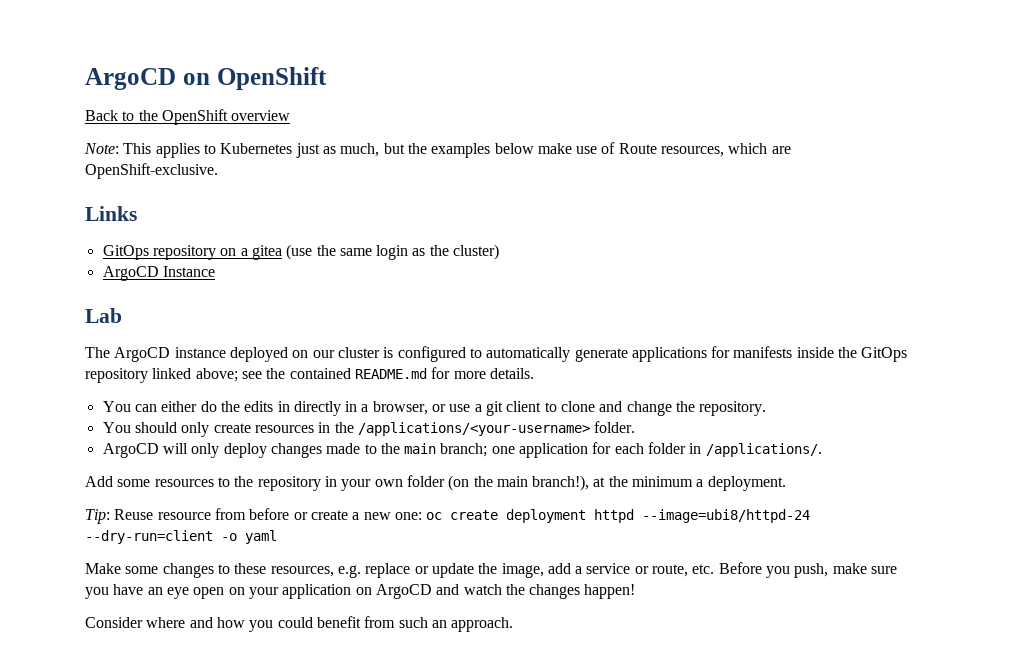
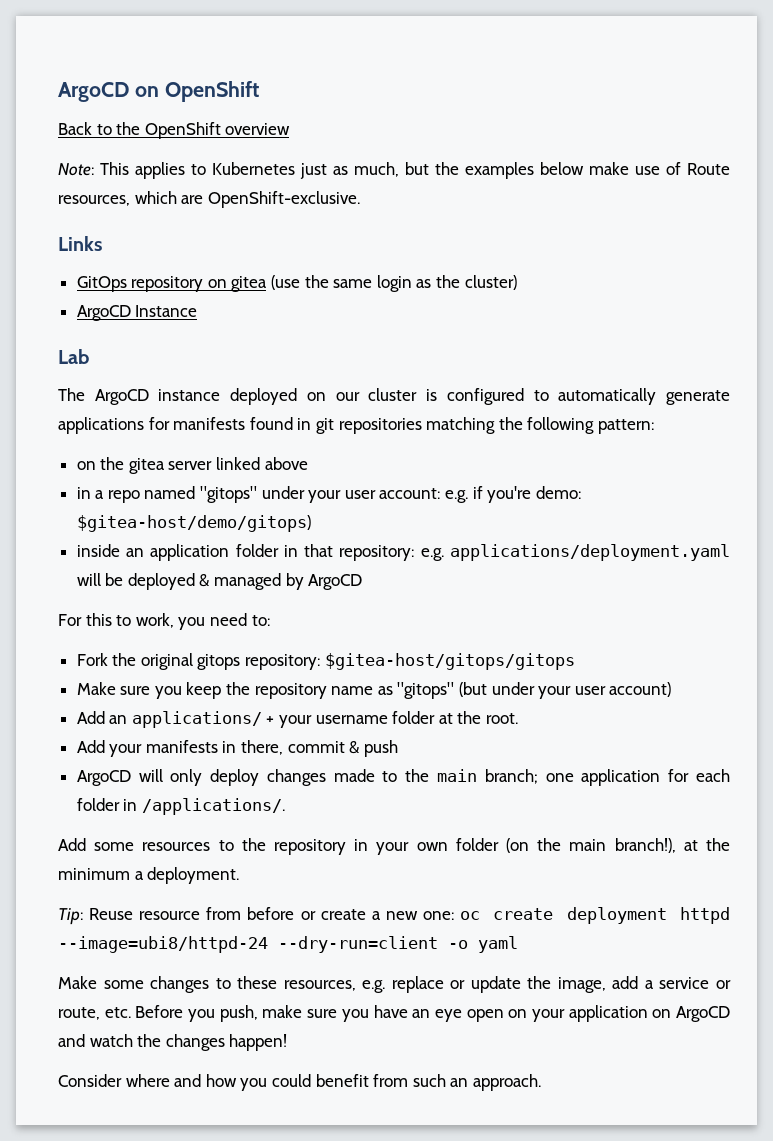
- GitOps repository on a gitea (use the same login as the cluster)
+ GitOps repository on gitea (use the same login as the cluster)
- The ArgoCD instance deployed on our cluster is configured to automatically generate applications for manifests inside the GitOps repository linked above; see the contained README.md for more details.
- You can either do the edits in directly in a browser, or use a git client to clone and change the repository.
- You should only create resources in the /applications/<your-username> folder.
+ The ArgoCD instance deployed on our cluster is configured to automatically generate applications for manifests found in git repositories matching the following pattern:
+ on the gitea server linked above
+ in a repo named "gitops" under your user account: e.g. if you're demo: $gitea-host/demo/gitops)
+ inside an application folder in that repository: e.g. applications/deployment.yaml will be deployed & managed by ArgoCD
+ For this to work, you need to:
+ Fork the original gitops repository: $gitea-host/gitops/gitops
+ Make sure you keep the repository name as "gitops" (but under your user account)
+ Add an applications/ + your username folder at the root.
+ Add your manifests in there, commit & push

